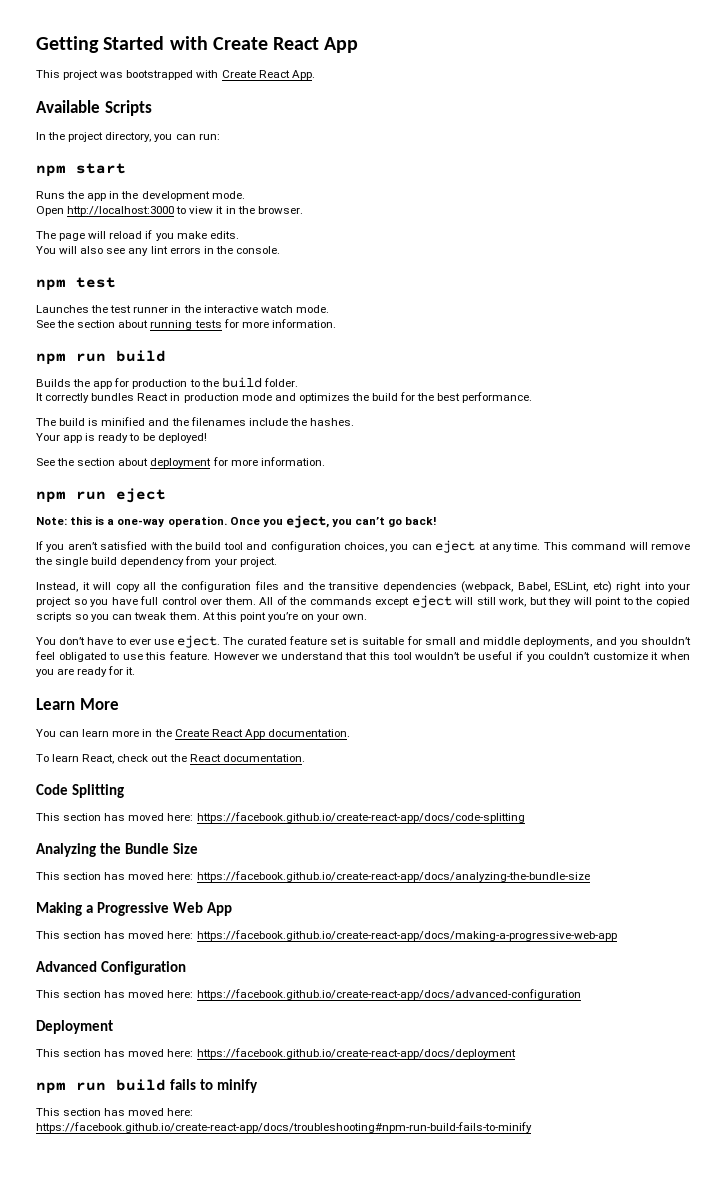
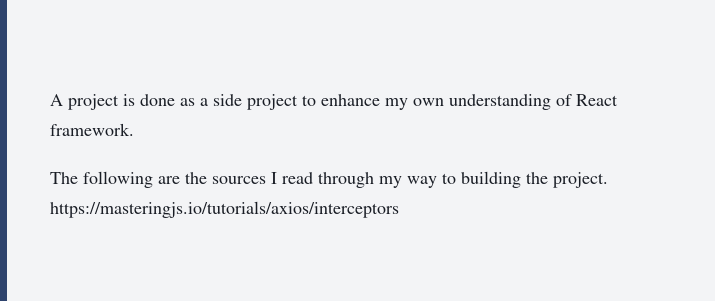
- Getting Started with Create React App
- This project was bootstrapped with Create React App.
- Available Scripts
- In the project directory, you can run:
- npm start
- Runs the app in the development mode.
- Open http://localhost:3000 to view it in the browser.
- The page will reload if you make edits.
- You will also see any lint errors in the console.
- npm test
- Launches the test runner in the interactive watch mode.
- See the section about running tests for more information.
- npm run build
- Builds the app for production to the build folder.
- It correctly bundles React in production mode and optimizes the build for the best performance.
- The build is minified and the filenames include the hashes.
- Your app is ready to be deployed!
- See the section about deployment for more information.
- npm run eject
- Note: this is a one-way operation. Once you eject, you can’t go back!
- If you aren’t satisfied with the build tool and configuration choices, you can eject at any time. This command will remove the single build dependency from your project.
- Instead, it will copy all the configuration files and the transitive dependencies (webpack, Babel, ESLint, etc) right into your project so you have full control over them. All of the commands except eject will still work, but they will point to the copied scripts so you can tweak them. At this point you’re on your own.
- You don’t have to ever use eject. The curated feature set is suitable for small and middle deployments, and you shouldn’t feel obligated to use this feature. However we understand that this tool wouldn’t be useful if you couldn’t customize it when you are ready for it.
- Learn More
- You can learn more in the Create React App documentation.
- To learn React, check out the React documentation.
- Code Splitting
- This section has moved here: https://facebook.github.io/create-react-app/docs/code-splitting
- Analyzing the Bundle Size
- This section has moved here: https://facebook.github.io/create-react-app/docs/analyzing-the-bundle-size
- Making a Progressive Web App
- This section has moved here: https://facebook.github.io/create-react-app/docs/making-a-progressive-web-app
- Advanced Configuration
- This section has moved here: https://facebook.github.io/create-react-app/docs/advanced-configuration
- Deployment
- This section has moved here: https://facebook.github.io/create-react-app/docs/deployment
- npm run build fails to minify
- This section has moved here: https://facebook.github.io/create-react-app/docs/troubleshooting#npm-run-build-fails-to-minify
+ A project is done as a side project to enhance my own understanding of React framework.
+ The following are the sources I read through my way to building the project. https://masteringjs.io/tutorials/axios/interceptors

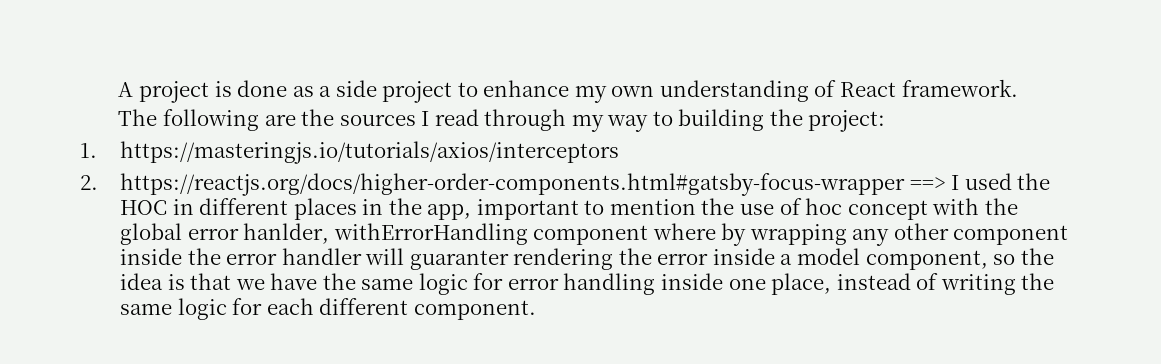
- The following are the sources I read through my way to building the project. https://masteringjs.io/tutorials/axios/interceptors
+ The following are the sources I read through my way to building the project:
+ 1. https://masteringjs.io/tutorials/axios/interceptors
+ 2. https://reactjs.org/docs/higher-order-components.html#gatsby-focus-wrapper ==> I used the HOC in different places in the app, important to mention the use of hoc concept with the global error hanlder, withErrorHandling component where by wrapping any other component inside the error handler will guaranter rendering the error inside a model component, so the idea is that we have the same logic for error handling inside one place, instead of writing the same logic for each different component.

